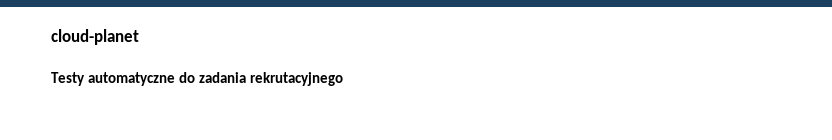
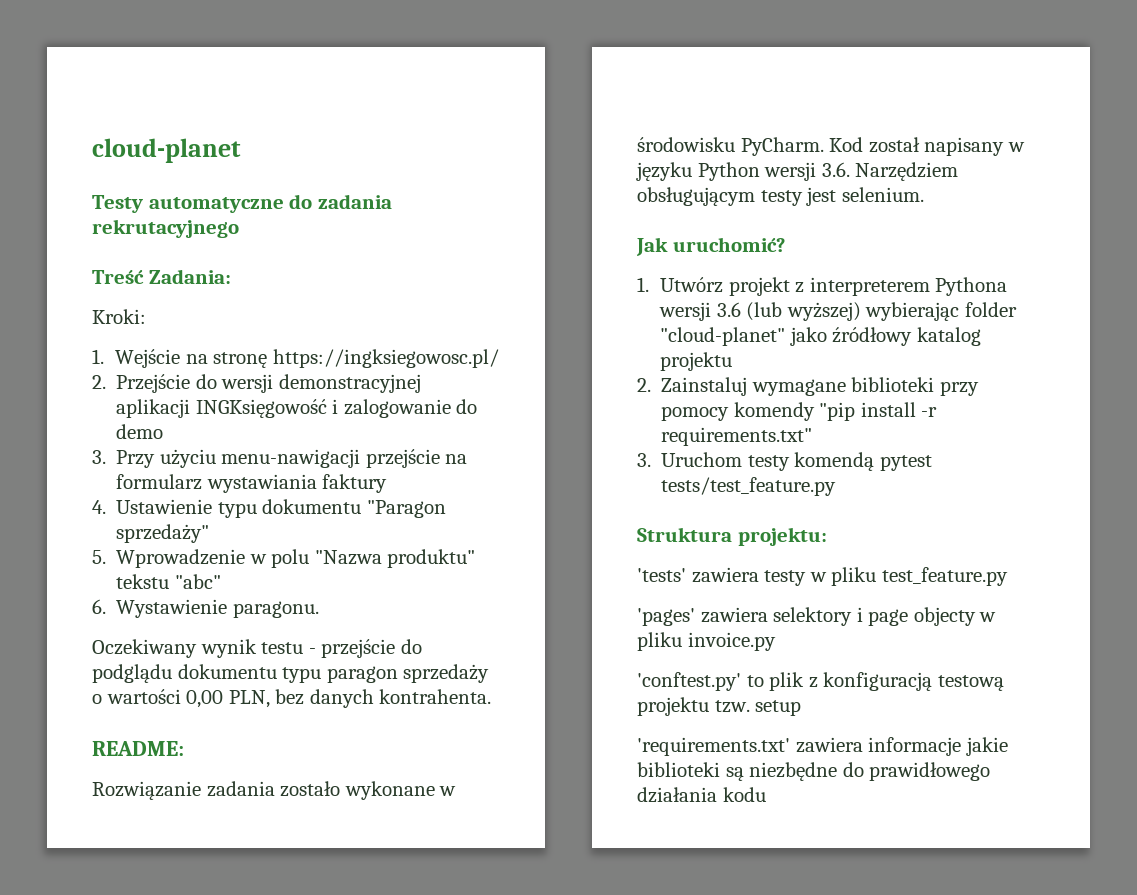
+ Treść Zadania:
+ Kroki:
+ 1. Wejście na stronę https://ingksiegowosc.pl/
+ 2. Przejście do wersji demonstracyjnej aplikacji INGKsięgowość i zalogowanie do demo
+ 3. Przy użyciu menu-nawigacji przejście na formularz wystawiania faktury
+ 4. Ustawienie typu dokumentu "Paragon sprzedaży"
+ 5. Wprowadzenie w polu "Nazwa produktu" tekstu "abc"
+ 6. Wystawienie paragonu.
+ Oczekiwany wynik testu - przejście do podglądu dokumentu typu paragon sprzedaży o wartości 0,00 PLN, bez danych kontrahenta.
+ README:
+ Rozwiązanie zadania zostało wykonane w środowisku PyCharm. Kod został napisany w języku Python wersji 3.6. Narzędziem obsługującym testy jest selenium.
+ Jak uruchomić?
+ 1. Utwórz projekt z interpreterem Pythona wersji 3.6 (lub wyższej) wybierając folder "cloud-planet" jako źródłowy katalog projektu
+ 2. Zainstaluj wymagane biblioteki przy pomocy komendy "pip install -r requirements.txt"
+ 3. Uruchom testy komendą pytest tests/test_feature.py
+ Struktura projektu:
+ 'tests' zawiera testy w pliku test_feature.py
+ 'pages' zawiera selektory i page objecty w pliku invoice.py
+ 'conftest.py' to plik z konfiguracją testową projektu tzw. setup
+ 'requirements.txt' zawiera informacje jakie biblioteki są niezbędne do prawidłowego działania kodu

